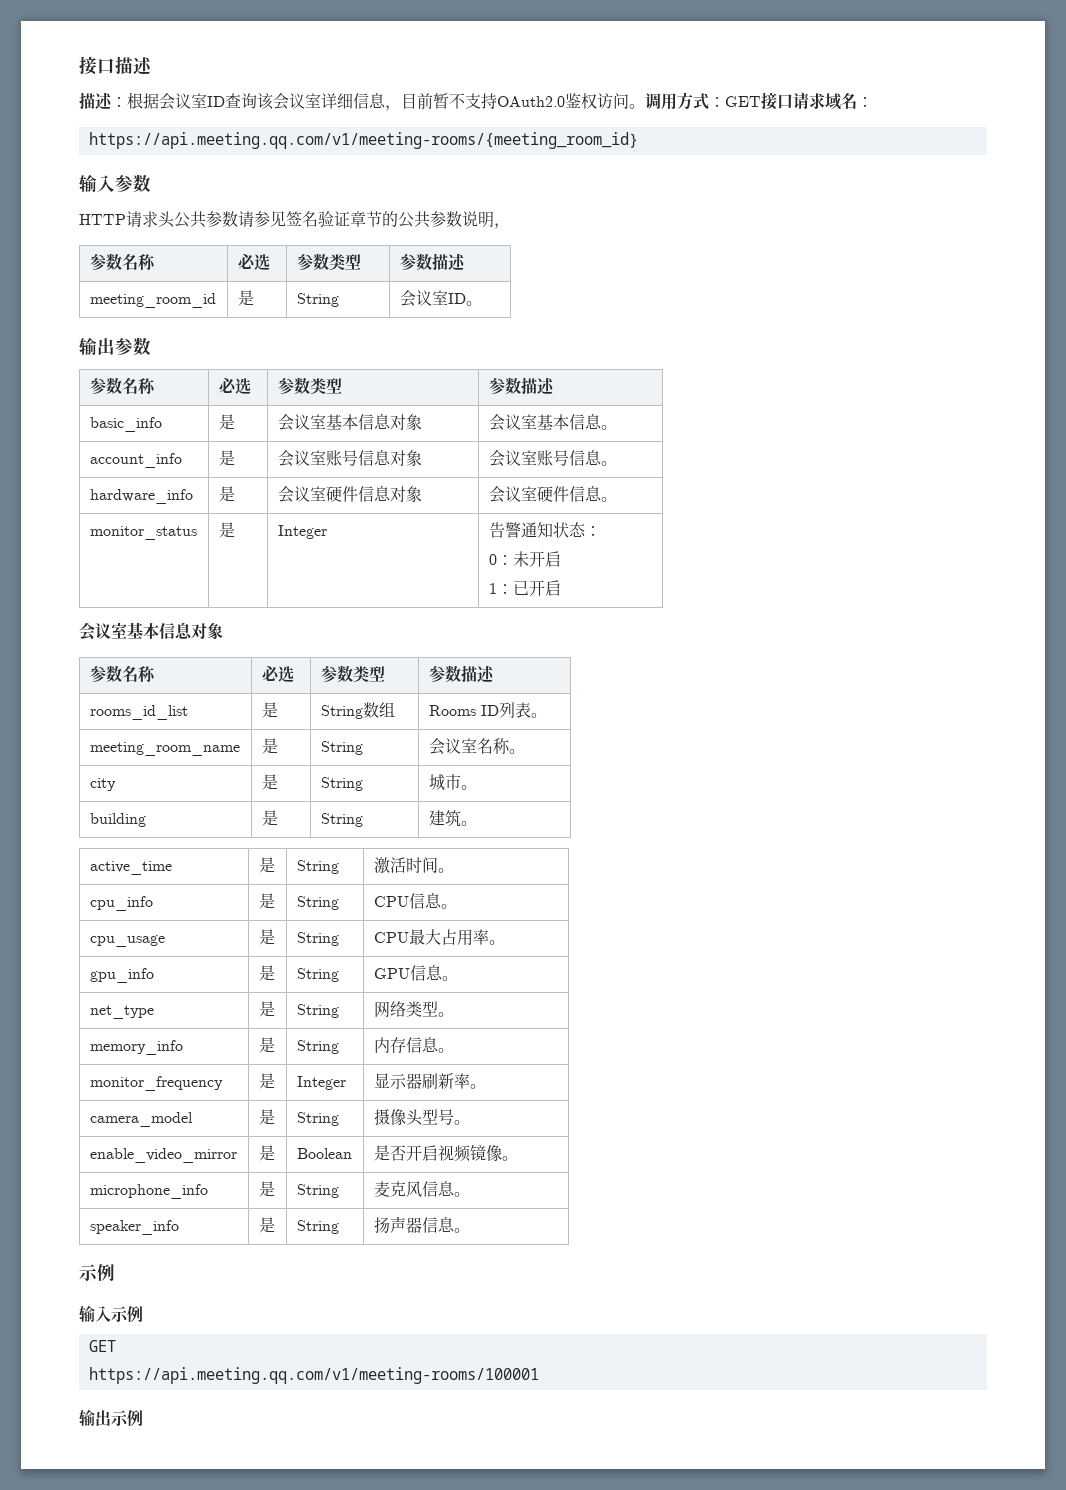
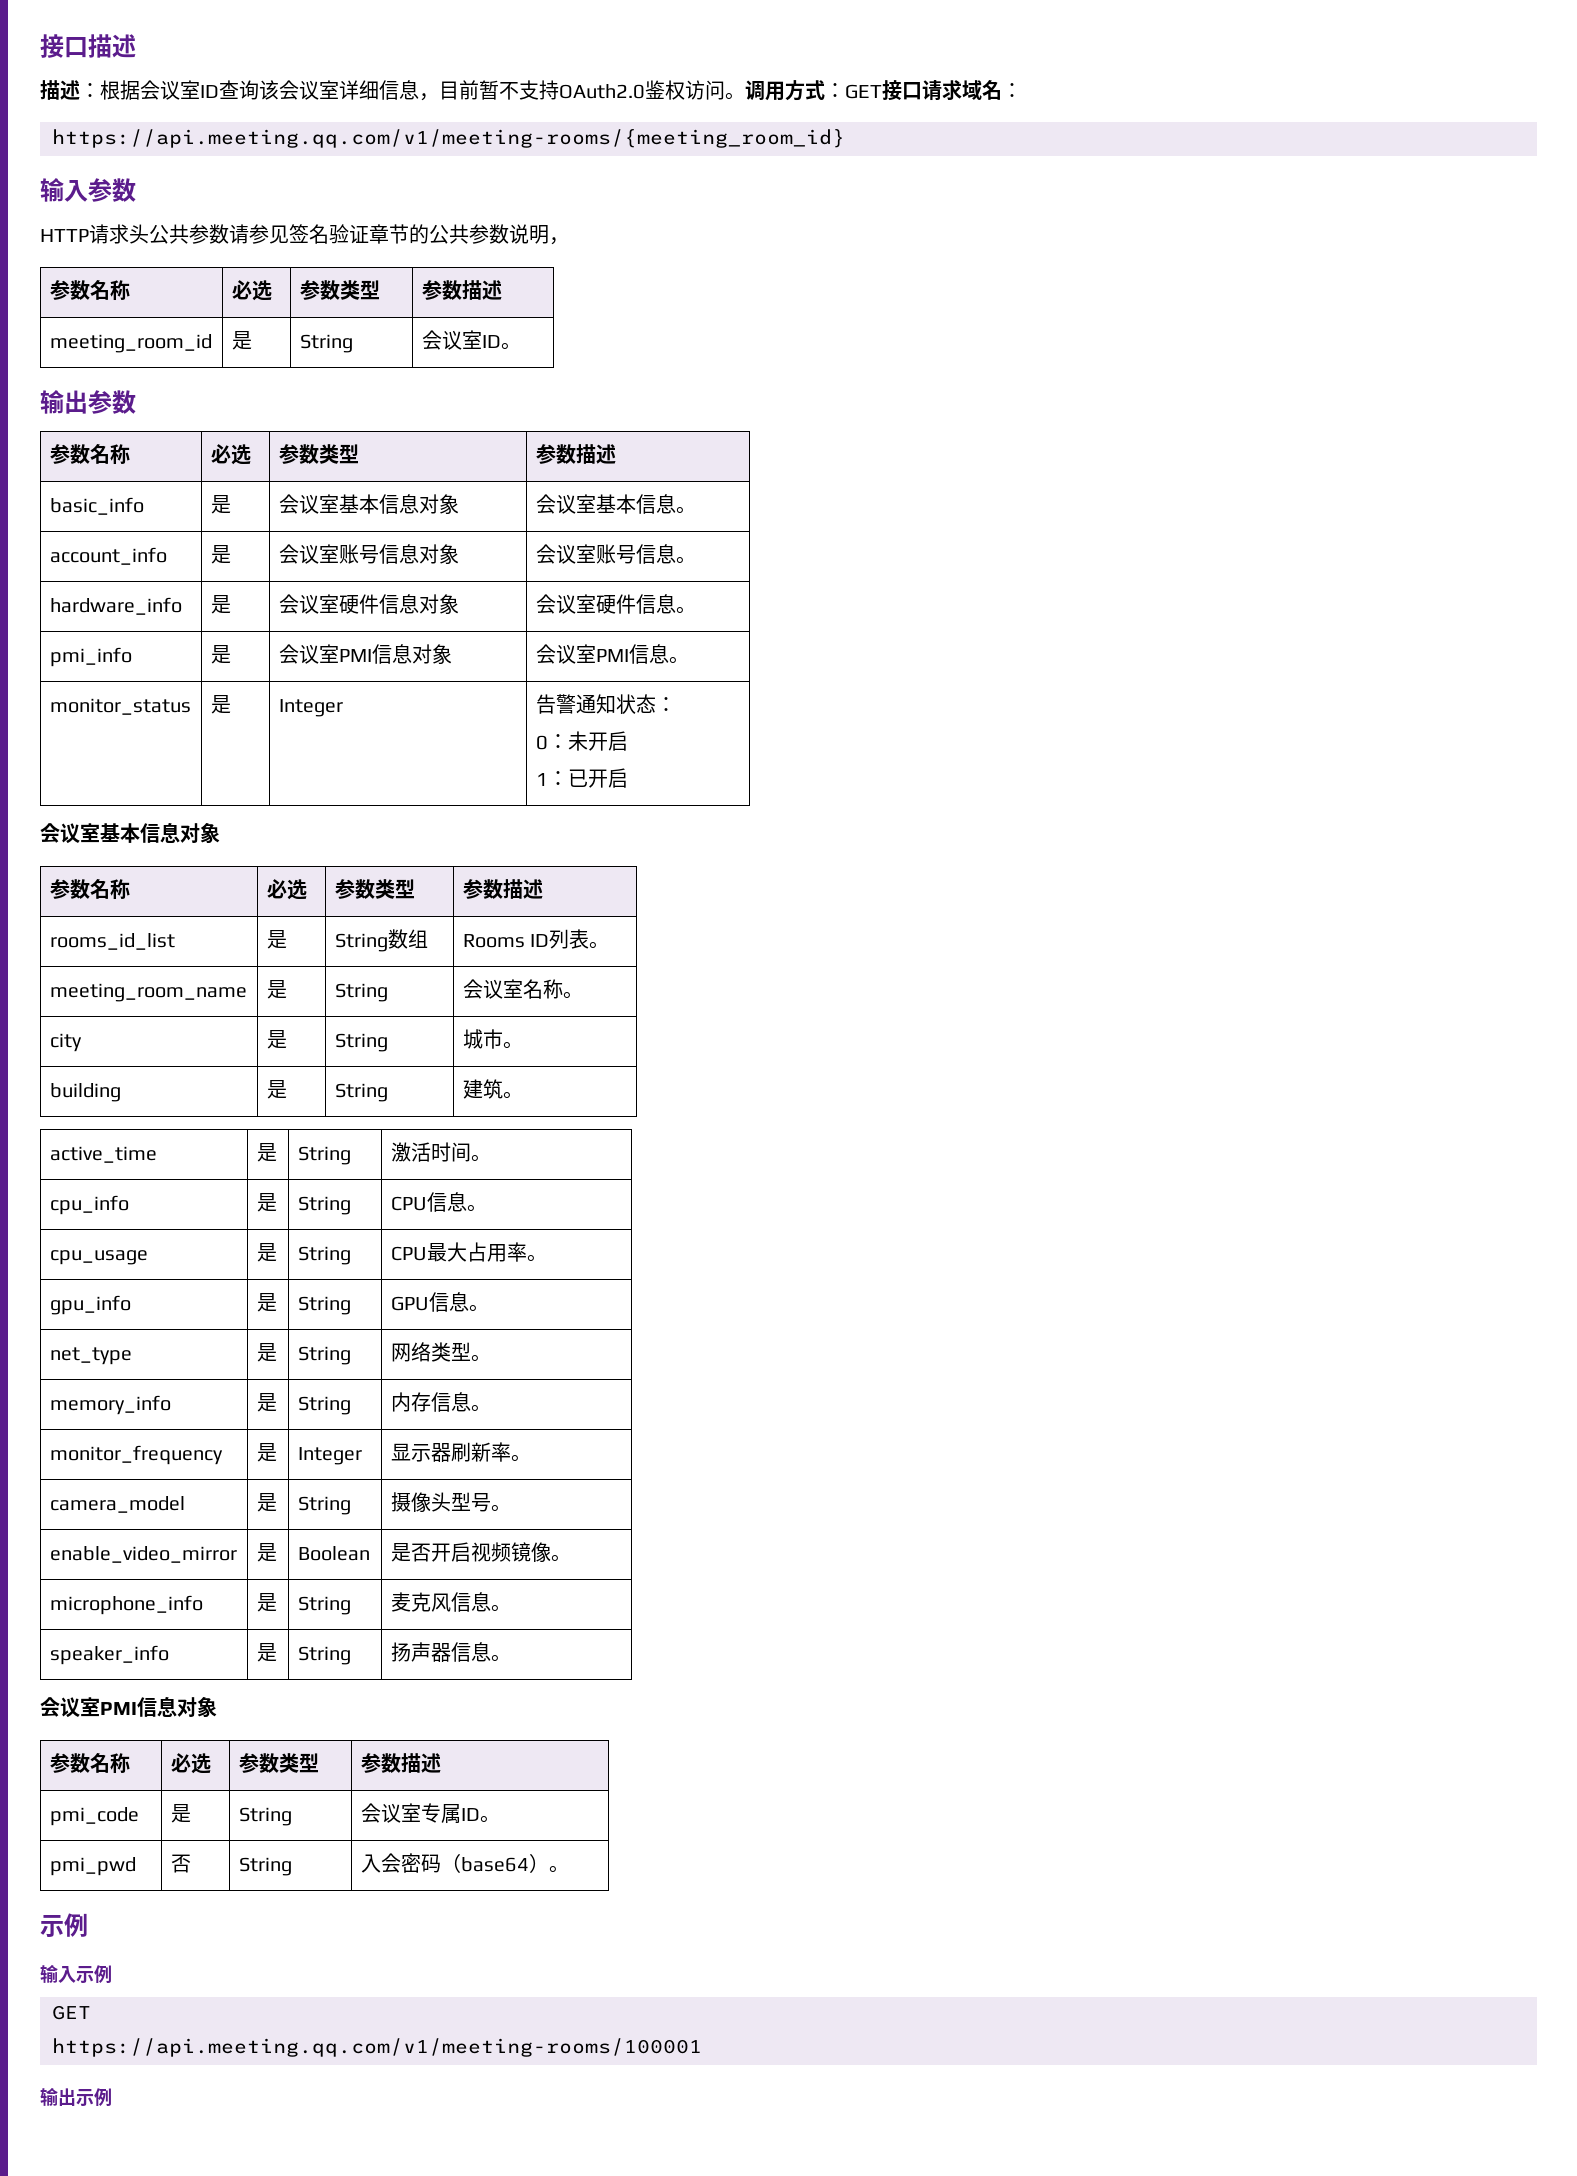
+ pmi_info | 是 | 会议室PMI信息对象 | 会议室PMI信息。
  speaker_info | 是 | String | 扬声器信息。
+ 会议室PMI信息对象
+ 参数名称 | 必选 | 参数类型 | 参数描述
+ pmi_code | 是 | String | 会议室专属ID。
+ pmi_pwd | 否 | String | 入会密码（base64）。

